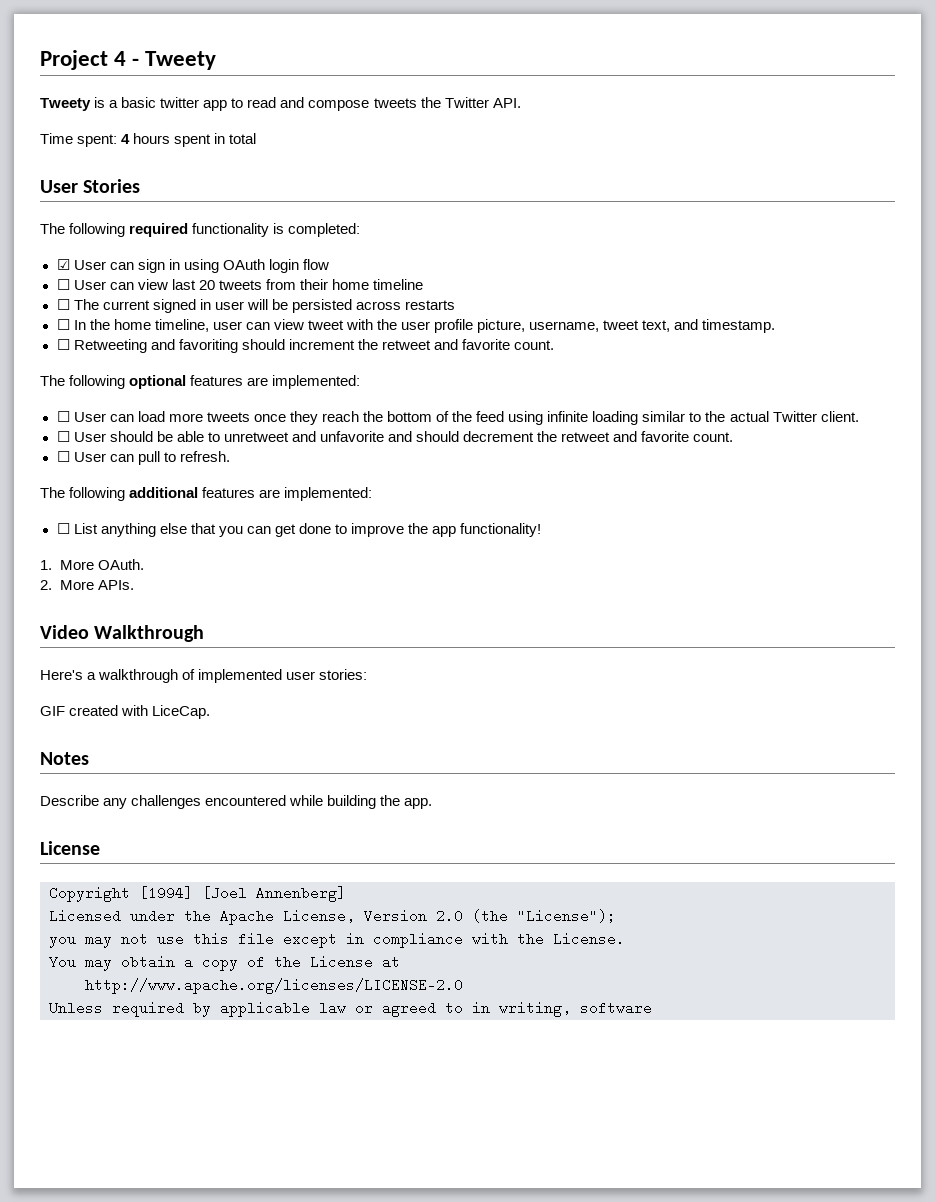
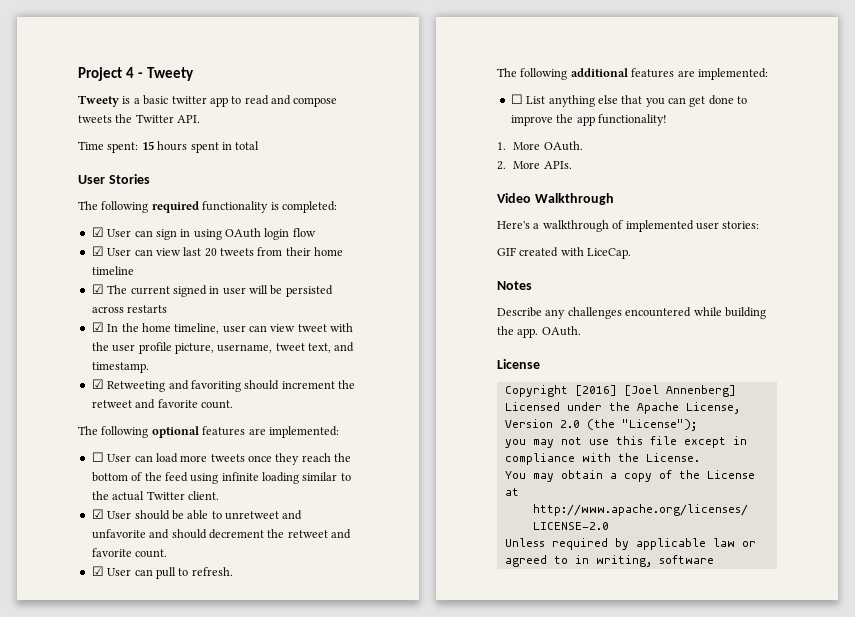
- Time spent: 4 hours spent in total
+ Time spent: 15 hours spent in total
- ☐ User can view last 20 tweets from their home timeline
+ ☑ User can view last 20 tweets from their home timeline
- ☐ The current signed in user will be persisted across restarts
+ ☑ The current signed in user will be persisted across restarts
- ☐ In the home timeline, user can view tweet with the user profile picture, username, tweet text, and timestamp.
+ ☑ In the home timeline, user can view tweet with the user profile picture, username, tweet text, and timestamp.
- ☐ Retweeting and favoriting should increment the retweet and favorite count.
+ ☑ Retweeting and favoriting should increment the retweet and favorite count.
- ☐ User should be able to unretweet and unfavorite and should decrement the retweet and favorite count.
+ ☑ User should be able to unretweet and unfavorite and should decrement the retweet and favorite count.
- ☐ User can pull to refresh.
+ ☑ User can pull to refresh.
- Describe any challenges encountered while building the app.
+ Describe any challenges encountered while building the app. OAuth.
- Copyright [1994] [Joel Annenberg]
+ Copyright [2016] [Joel Annenberg]

